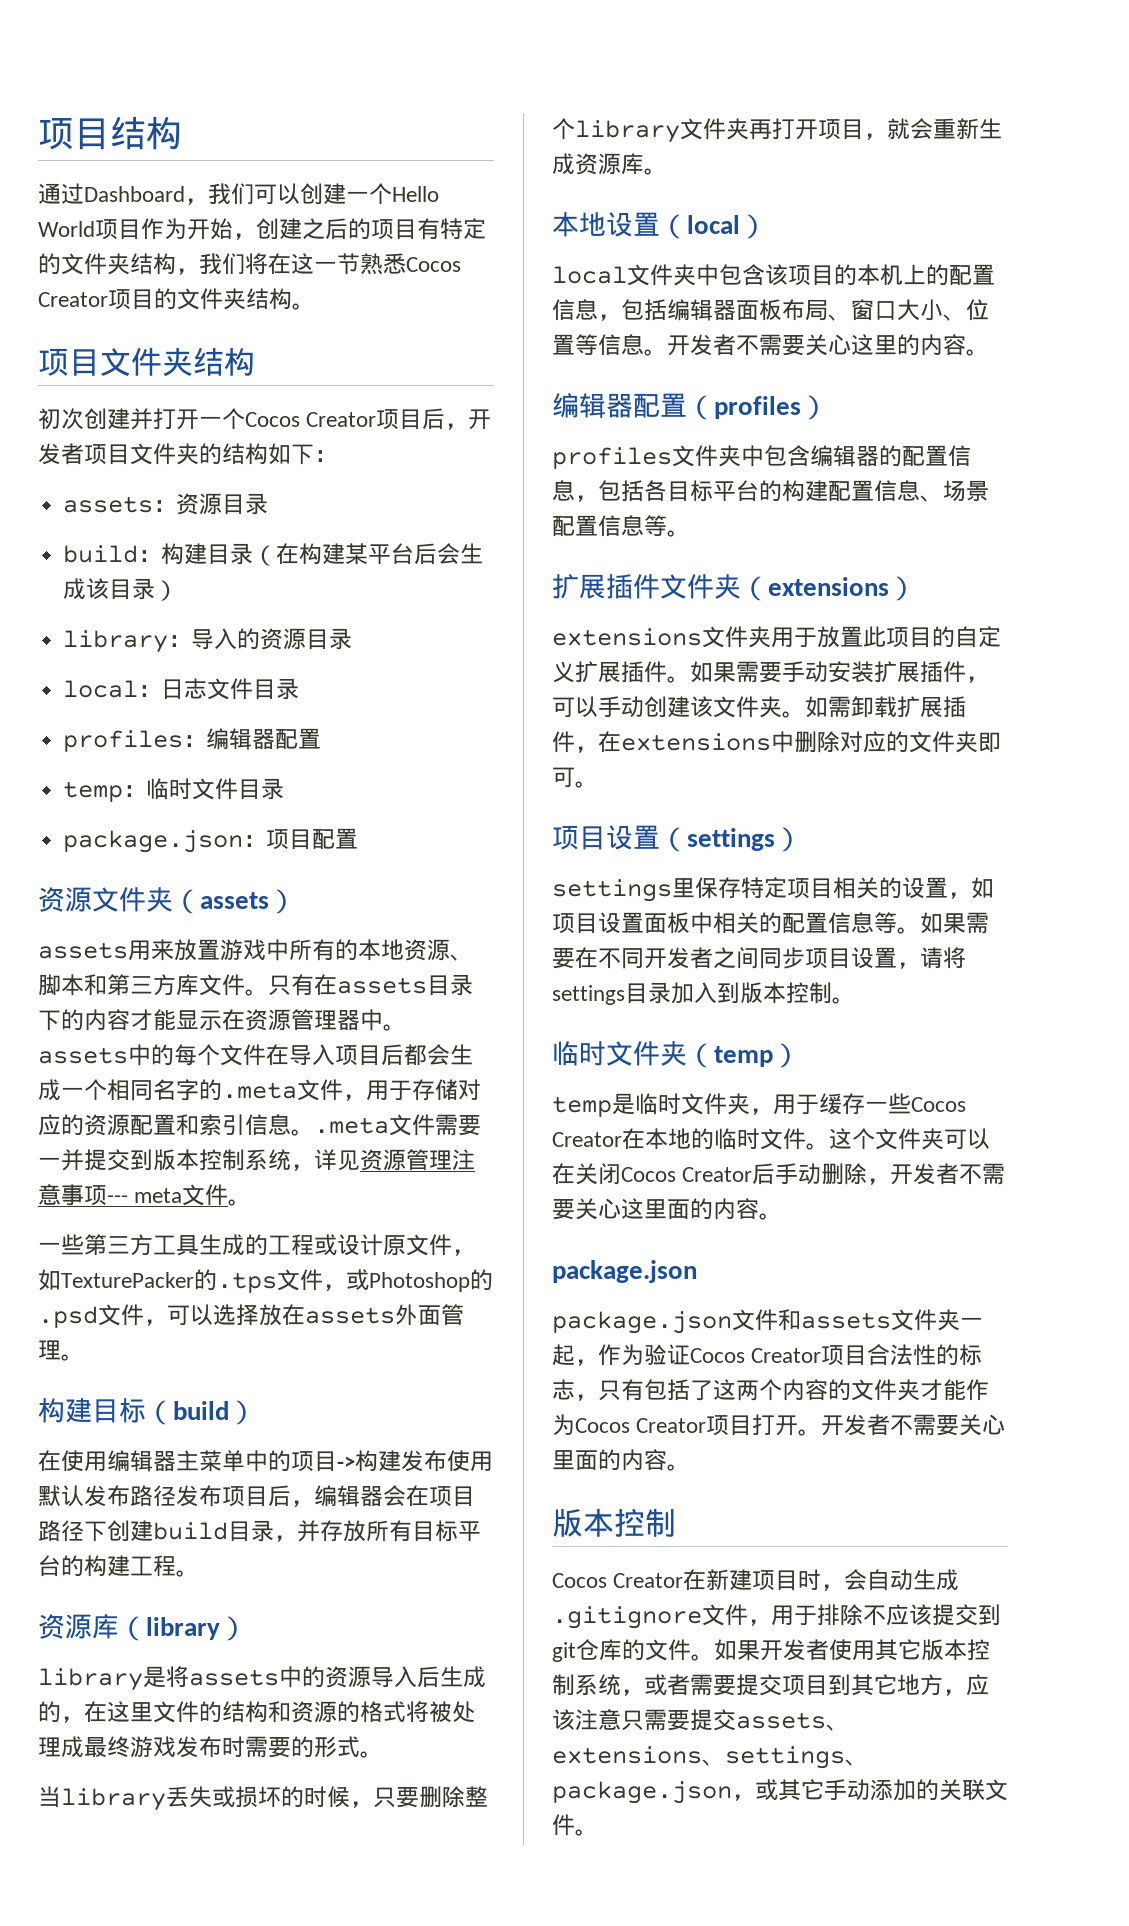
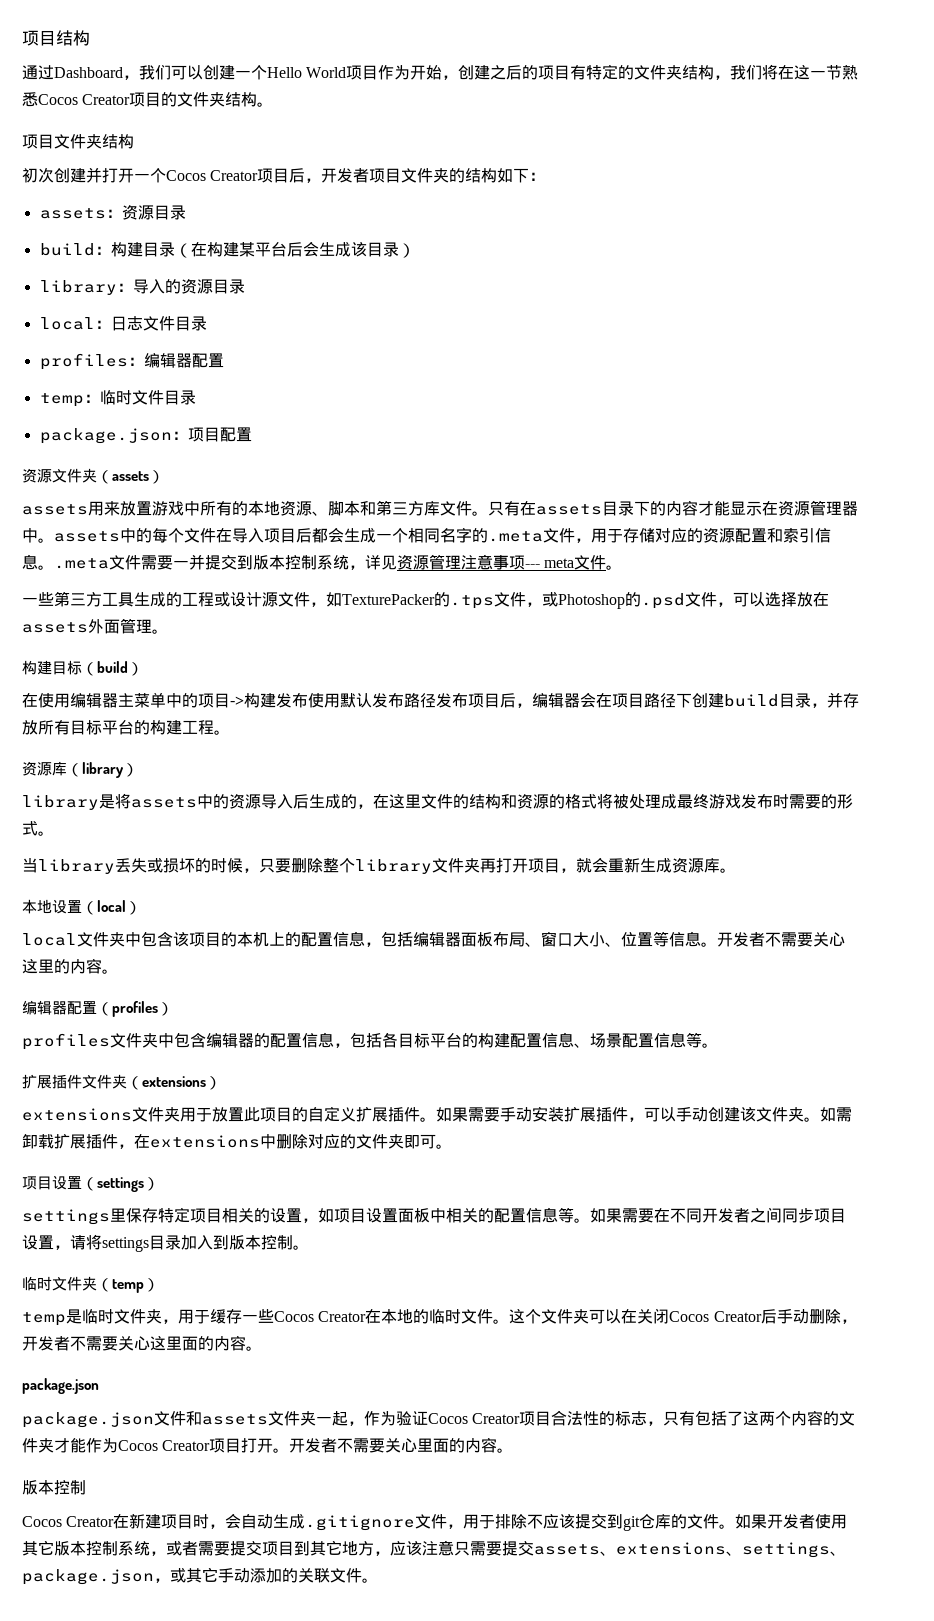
- 一些第三方工具生成的工程或设计原文件，如TexturePacker的.tps文件，或Photoshop的.psd文件，可以选择放在assets外面管理。
+ 一些第三方工具生成的工程或设计源文件，如TexturePacker的.tps文件，或Photoshop的.psd文件，可以选择放在assets外面管理。

